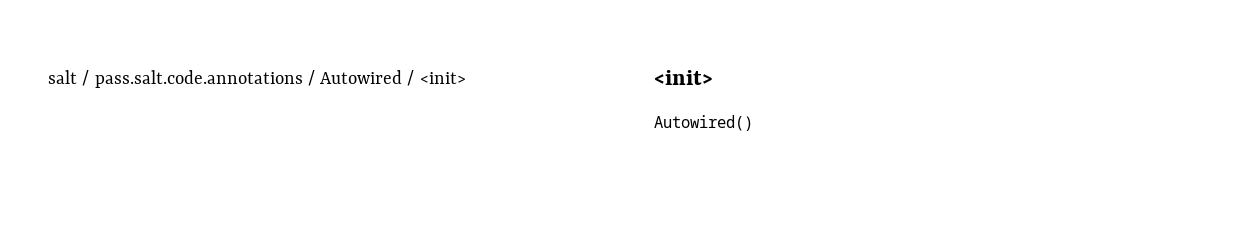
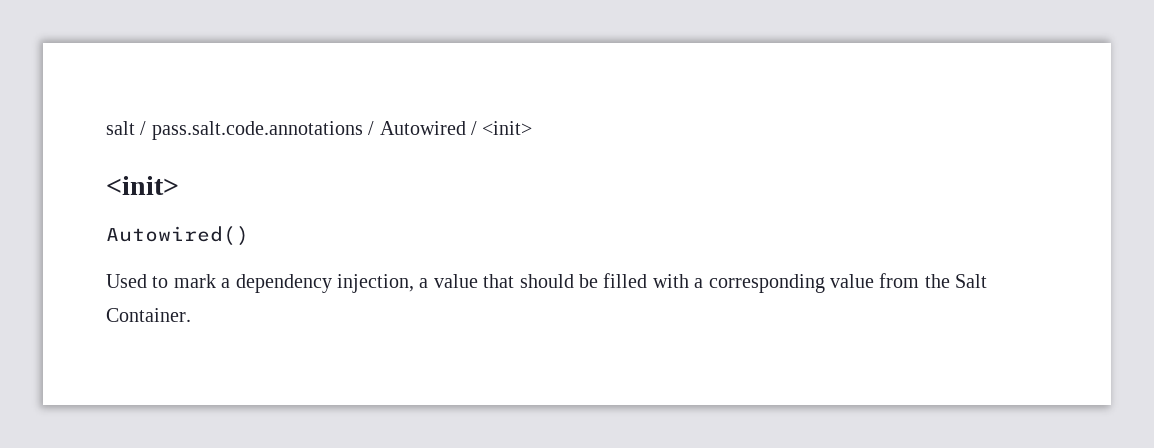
+ Used to mark a dependency injection, a value that should be filled with a corresponding value from the Salt Container.

